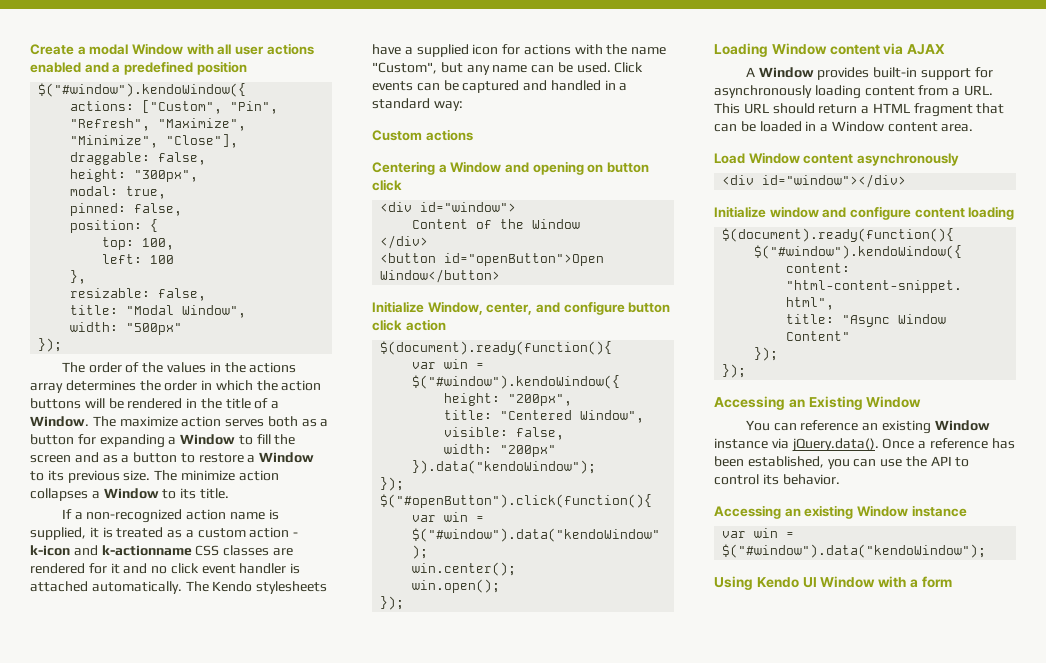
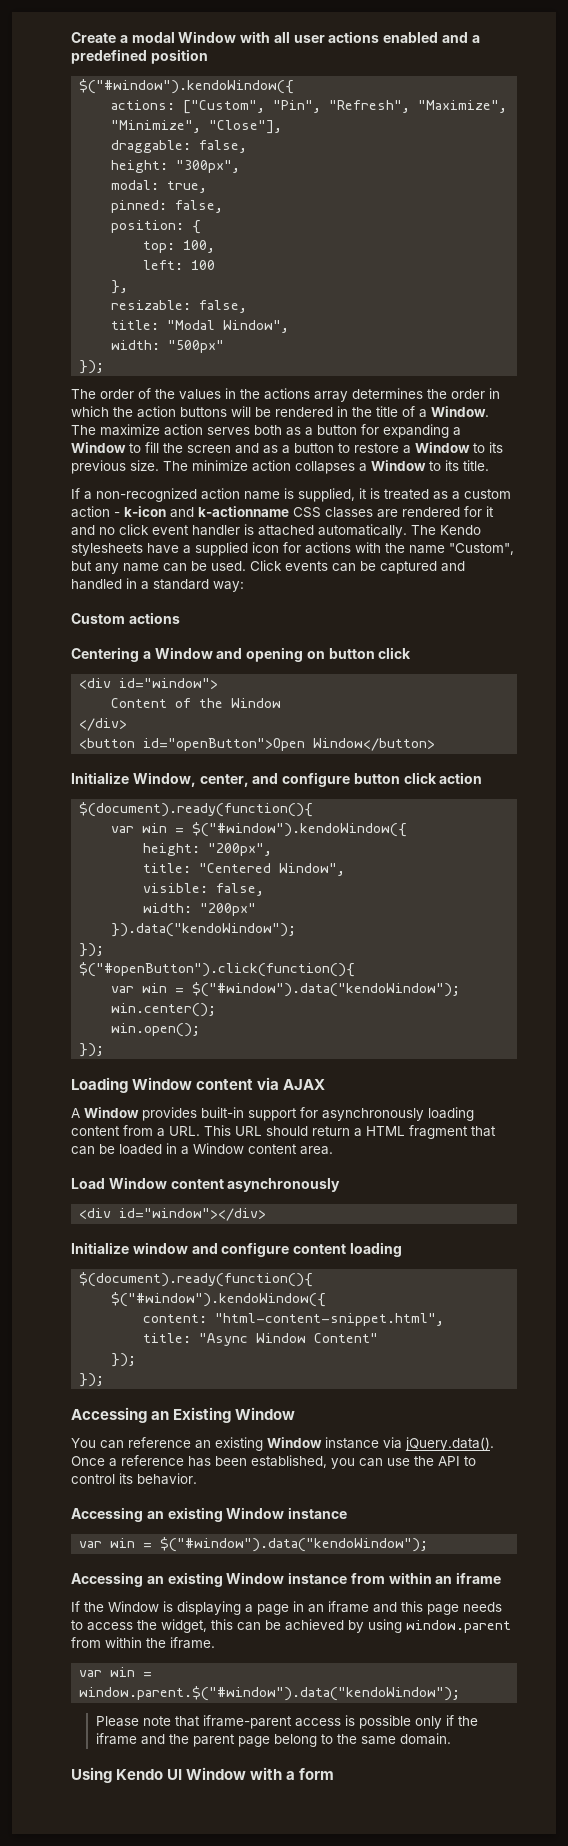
+ Accessing an existing Window instance from within an iframe
+ If the Window is displaying a page in an iframe and this page needs to access the widget, this can be achieved by using window.parent from within the iframe.
+ var win = window.parent.$("#window").data("kendoWindow");
+ Please note that iframe-parent access is possible only if the iframe and the parent page belong to the same domain.

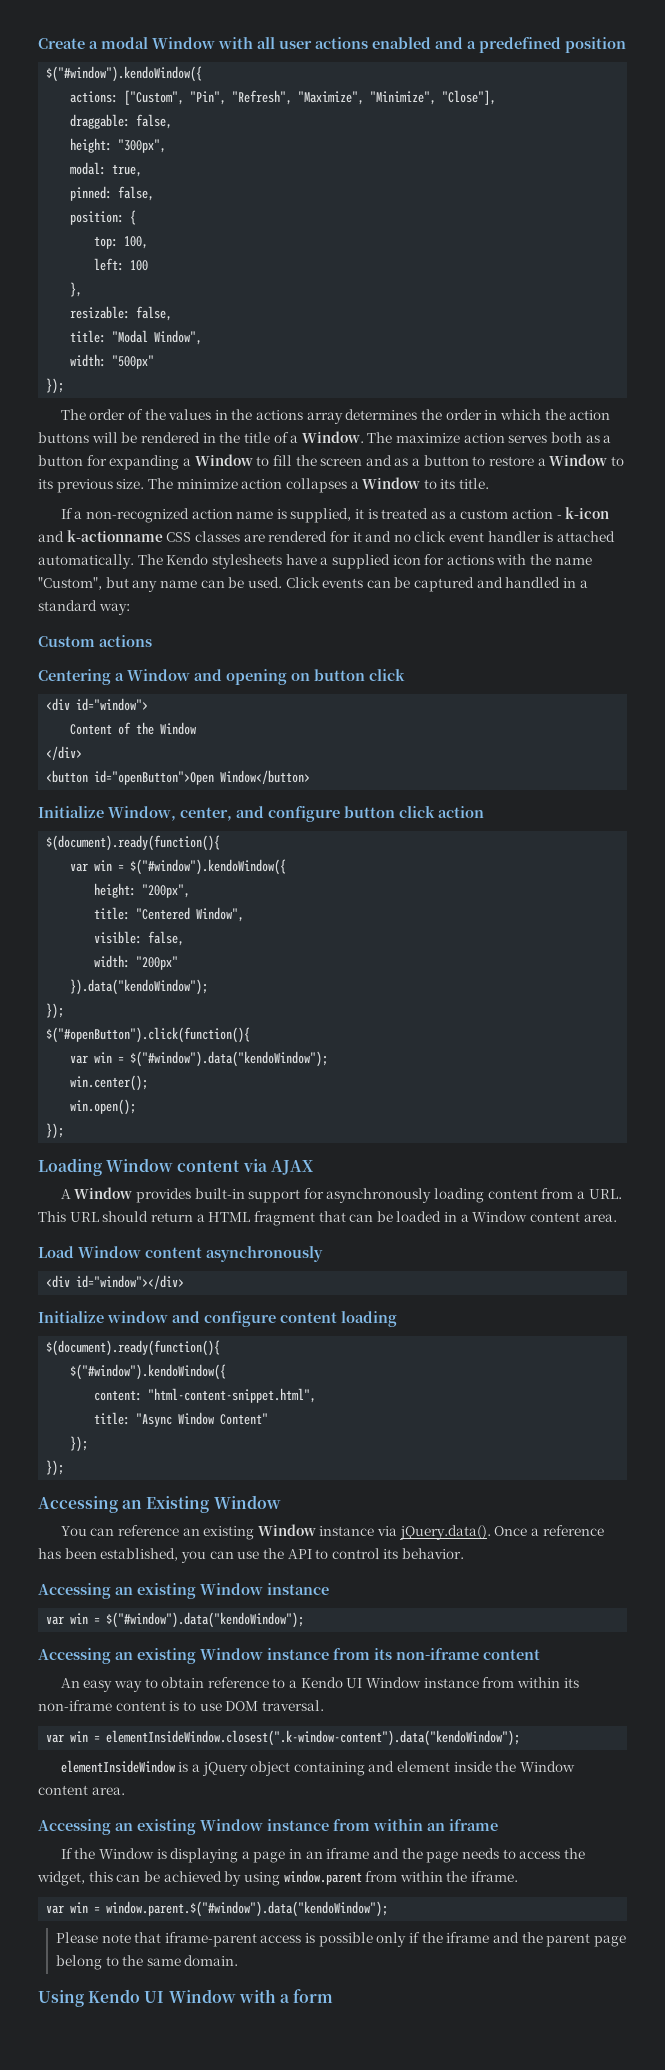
+ Accessing an existing Window instance from its non-iframe content
+ An easy way to obtain reference to a Kendo UI Window instance from within its non-iframe content is to use DOM traversal.
+ var win = elementInsideWindow.closest(".k-window-content").data("kendoWindow");
+ elementInsideWindow is a jQuery object containing and element inside the Window content area.
- If the Window is displaying a page in an iframe and this page needs to access the widget, this can be achieved by using window.parent from within the iframe.
+ If the Window is displaying a page in an iframe and the page needs to access the widget, this can be achieved by using window.parent from within the iframe.

